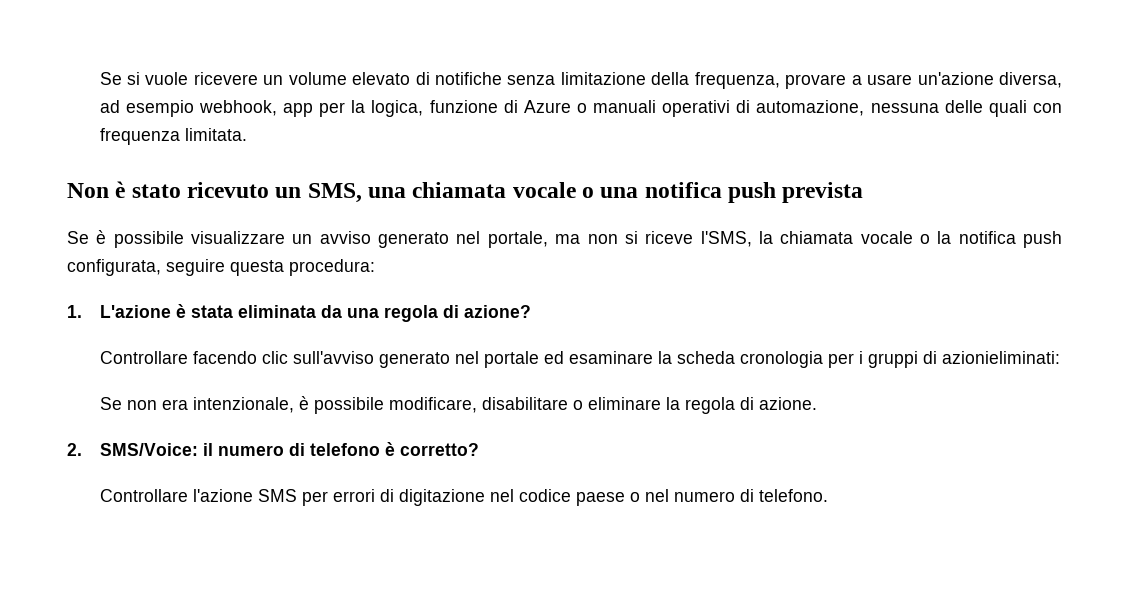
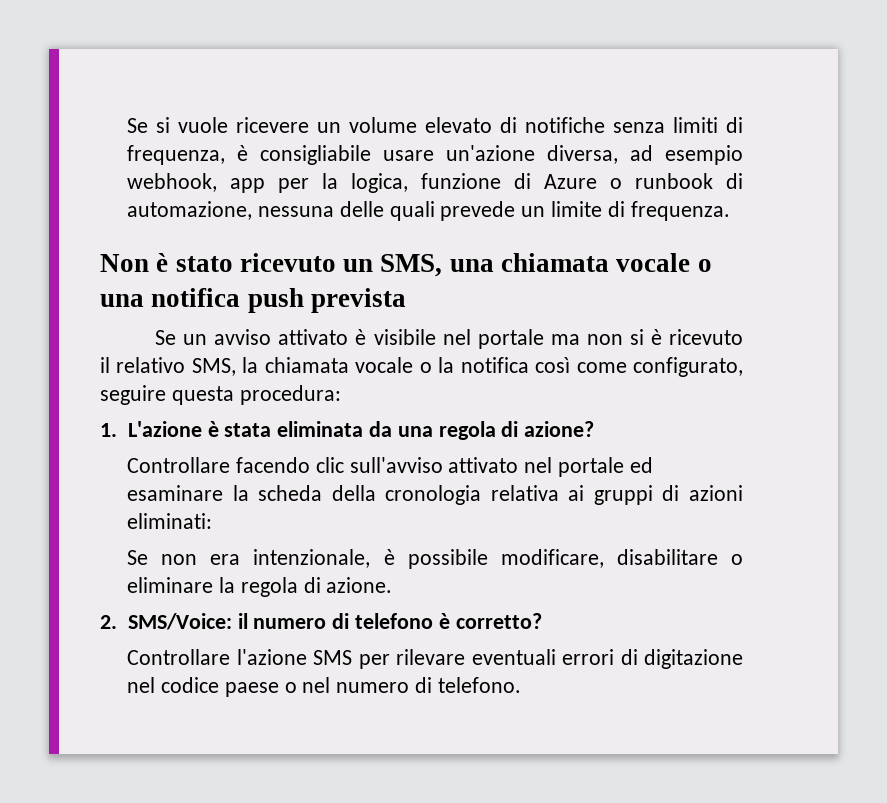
- Se si vuole ricevere un volume elevato di notifiche senza limitazione della frequenza, provare a usare un'azione diversa, ad esempio webhook, app per la logica, funzione di Azure o manuali operativi di automazione, nessuna delle quali con frequenza limitata.
+ Se si vuole ricevere un volume elevato di notifiche senza limiti di frequenza, è consigliabile usare un'azione diversa, ad esempio webhook, app per la logica, funzione di Azure o runbook di automazione, nessuna delle quali prevede un limite di frequenza.
- Se è possibile visualizzare un avviso generato nel portale, ma non si riceve l'SMS, la chiamata vocale o la notifica push configurata, seguire questa procedura:
+ Se un avviso attivato è visibile nel portale ma non si è ricevuto il relativo SMS, la chiamata vocale o la notifica così come configurato, seguire questa procedura:
- Controllare facendo clic sull'avviso generato nel portale ed esaminare la scheda cronologia per i gruppi di azionieliminati:
+ Controllare facendo clic sull'avviso attivato nel portale ed esaminare la scheda della cronologia relativa ai gruppi di azioni eliminati:
- Controllare l'azione SMS per errori di digitazione nel codice paese o nel numero di telefono.
+ Controllare l'azione SMS per rilevare eventuali errori di digitazione nel codice paese o nel numero di telefono.

